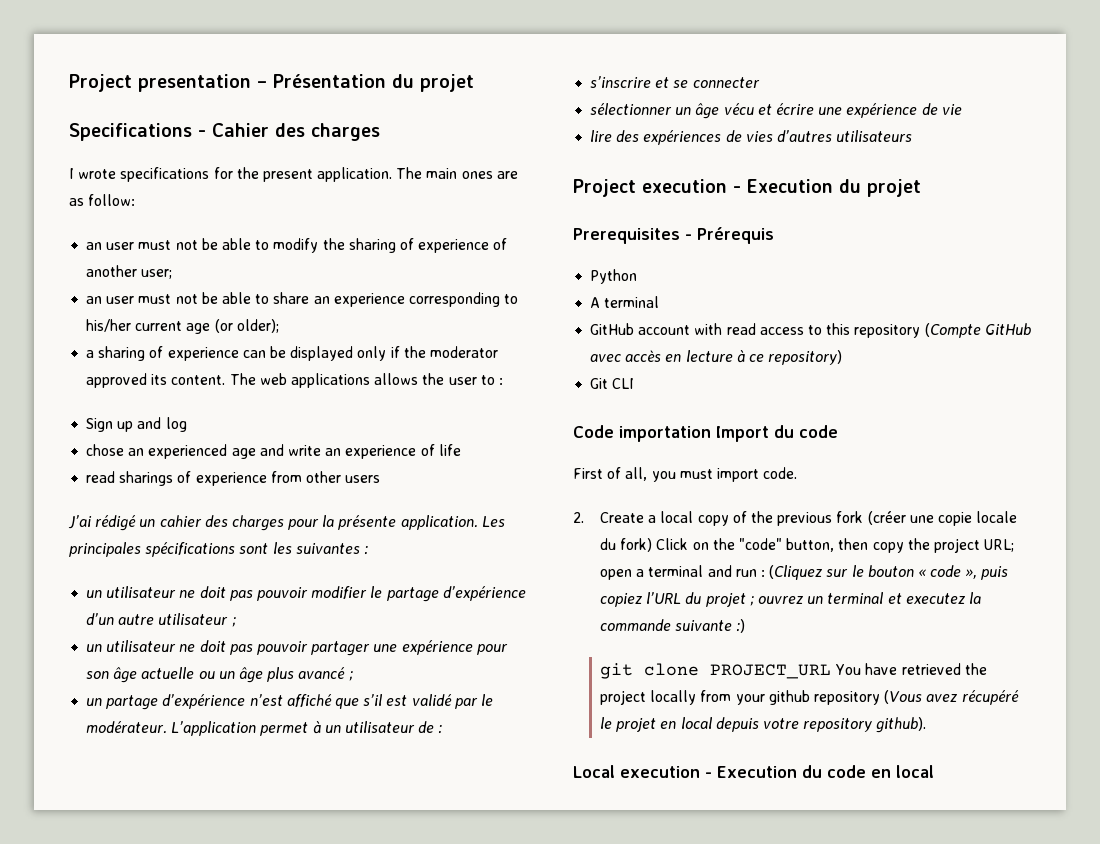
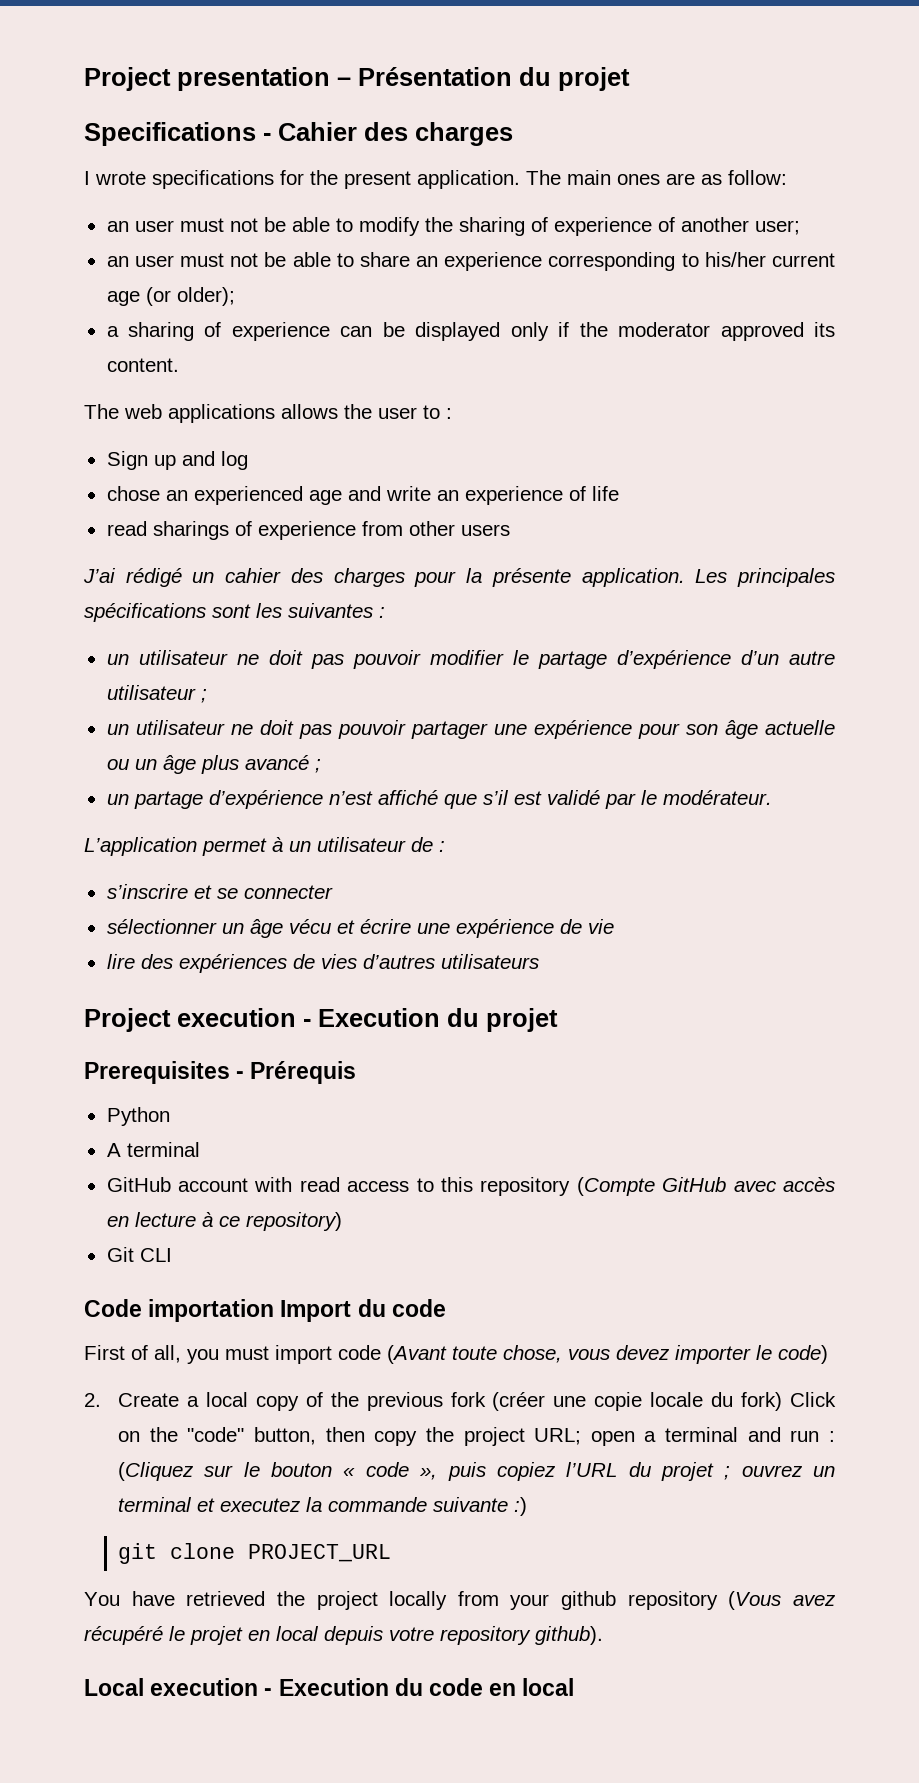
- a sharing of experience can be displayed only if the moderator approved its content. The web applications allows the user to :
+ a sharing of experience can be displayed only if the moderator approved its content.
+ The web applications allows the user to :
- un partage d’expérience n’est affiché que s’il est validé par le modérateur. L’application permet à un utilisateur de :
+ un partage d’expérience n’est affiché que s’il est validé par le modérateur.
+ L’application permet à un utilisateur de :
- First of all, you must import code.
+ First of all, you must import code (Avant toute chose, vous devez importer le code)
- git clone PROJECT_URL You have retrieved the project locally from your github repository (Vous avez récupéré le projet en local depuis votre repository github).
+ git clone PROJECT_URL
+ You have retrieved the project locally from your github repository (Vous avez récupéré le projet en local depuis votre repository github).

